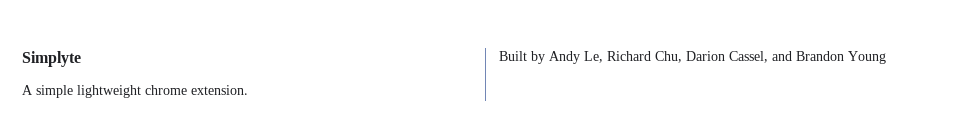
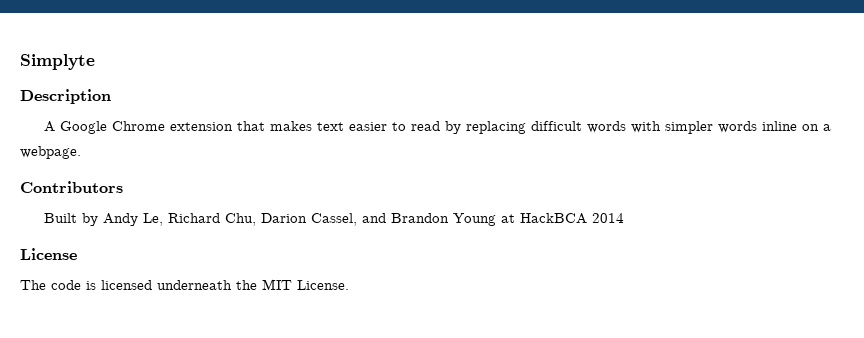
+ Description
- A simple lightweight chrome extension.
+ A Google Chrome extension that makes text easier to read by replacing difficult words with simpler words inline on a webpage.
+ Contributors
- Built by Andy Le, Richard Chu, Darion Cassel, and Brandon Young
+ Built by Andy Le, Richard Chu, Darion Cassel, and Brandon Young at HackBCA 2014
+ License
+ The code is licensed underneath the MIT License.

